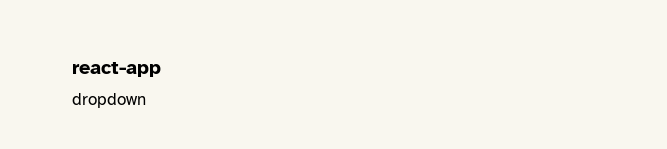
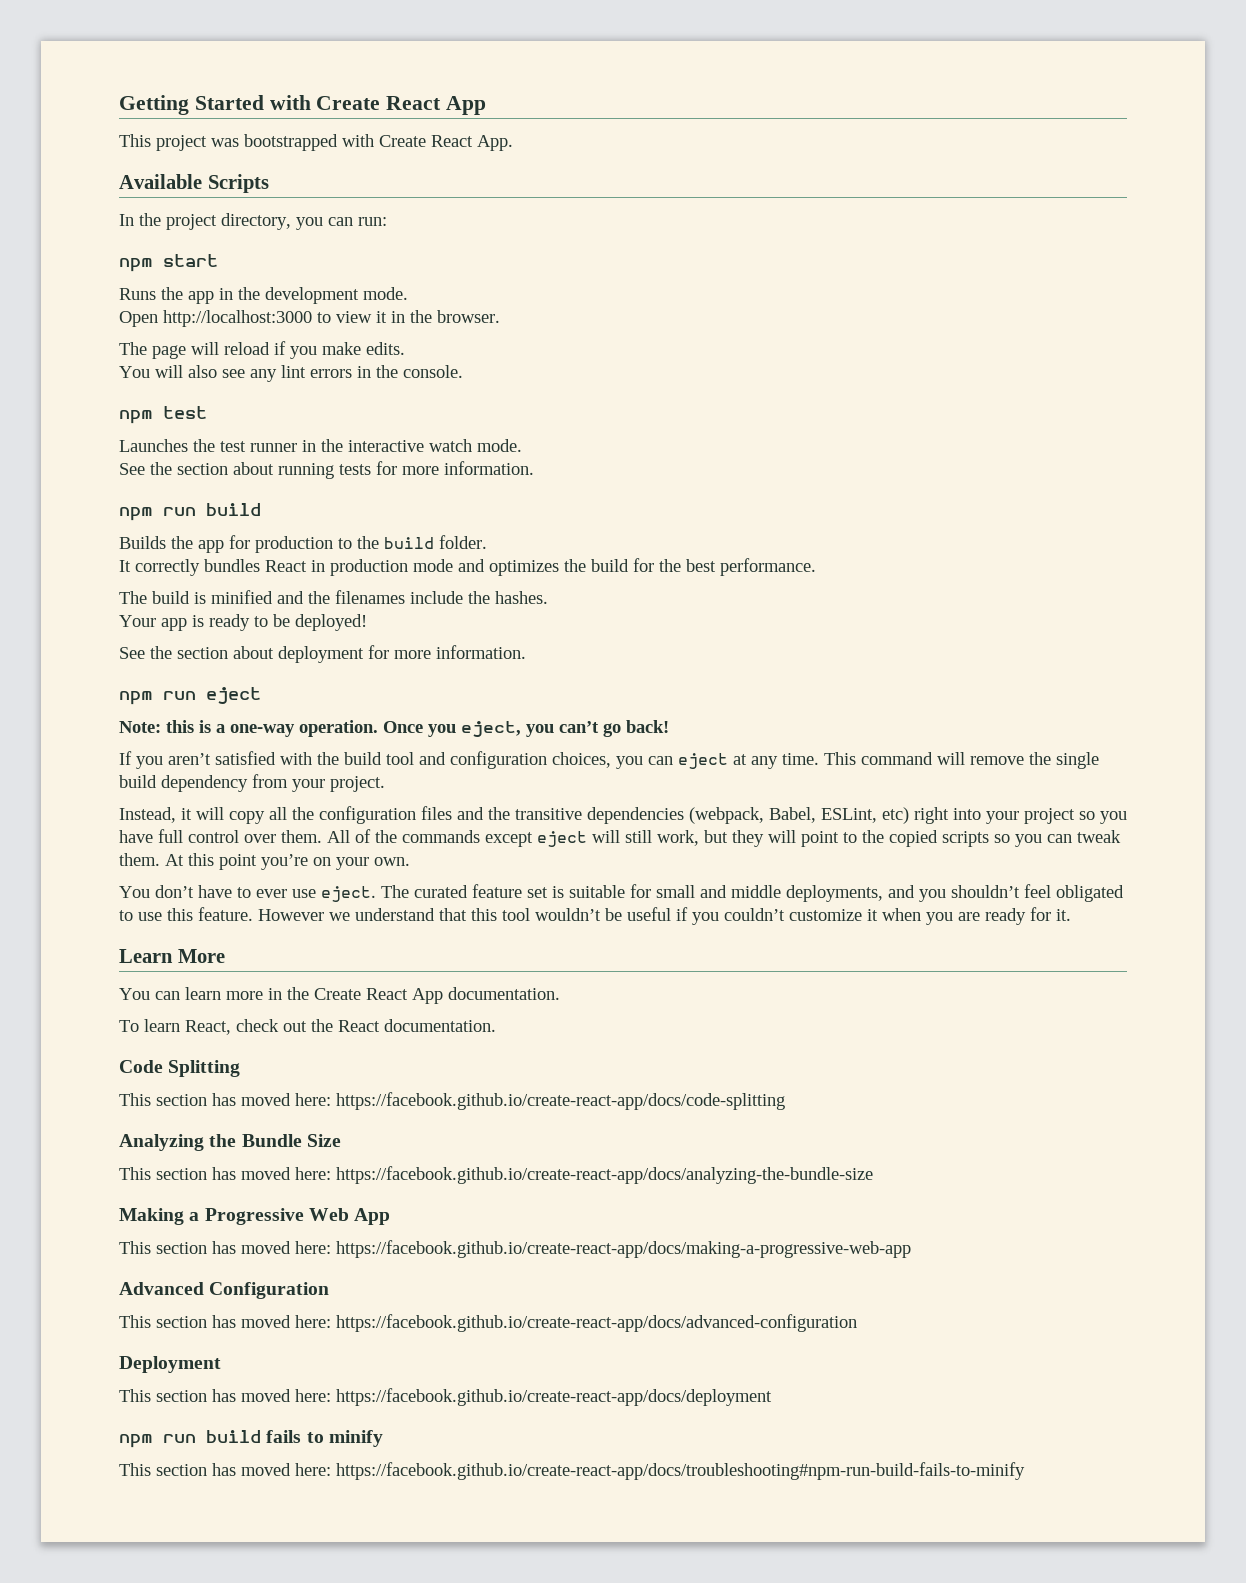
- react-app
- dropdown
+ Getting Started with Create React App
+ This project was bootstrapped with Create React App.
+ Available Scripts
+ In the project directory, you can run:
+ npm start
+ Runs the app in the development mode.
+ Open http://localhost:3000 to view it in the browser.
+ The page will reload if you make edits.
+ You will also see any lint errors in the console.
+ npm test
+ Launches the test runner in the interactive watch mode.
+ See the section about running tests for more information.
+ npm run build
+ Builds the app for production to the build folder.
+ It correctly bundles React in production mode and optimizes the build for the best performance.
+ The build is minified and the filenames include the hashes.
+ Your app is ready to be deployed!
+ See the section about deployment for more information.
+ npm run eject
+ Note: this is a one-way operation. Once you eject, you can’t go back!
+ If you aren’t satisfied with the build tool and configuration choices, you can eject at any time. This command will remove the single build dependency from your project.
+ Instead, it will copy all the configuration files and the transitive dependencies (webpack, Babel, ESLint, etc) right into your project so you have full control over them. All of the commands except eject will still work, but they will point to the copied scripts so you can tweak them. At this point you’re on your own.
+ You don’t have to ever use eject. The curated feature set is suitable for small and middle deployments, and you shouldn’t feel obligated to use this feature. However we understand that this tool wouldn’t be useful if you couldn’t customize it when you are ready for it.
+ Learn More
+ You can learn more in the Create React App documentation.
+ To learn React, check out the React documentation.
+ Code Splitting
+ This section has moved here: https://facebook.github.io/create-react-app/docs/code-splitting
+ Analyzing the Bundle Size
+ This section has moved here: https://facebook.github.io/create-react-app/docs/analyzing-the-bundle-size
+ Making a Progressive Web App
+ This section has moved here: https://facebook.github.io/create-react-app/docs/making-a-progressive-web-app
+ Advanced Configuration
+ This section has moved here: https://facebook.github.io/create-react-app/docs/advanced-configuration
+ Deployment
+ This section has moved here: https://facebook.github.io/create-react-app/docs/deployment
+ npm run build fails to minify
+ This section has moved here: https://facebook.github.io/create-react-app/docs/troubleshooting#npm-run-build-fails-to-minify

